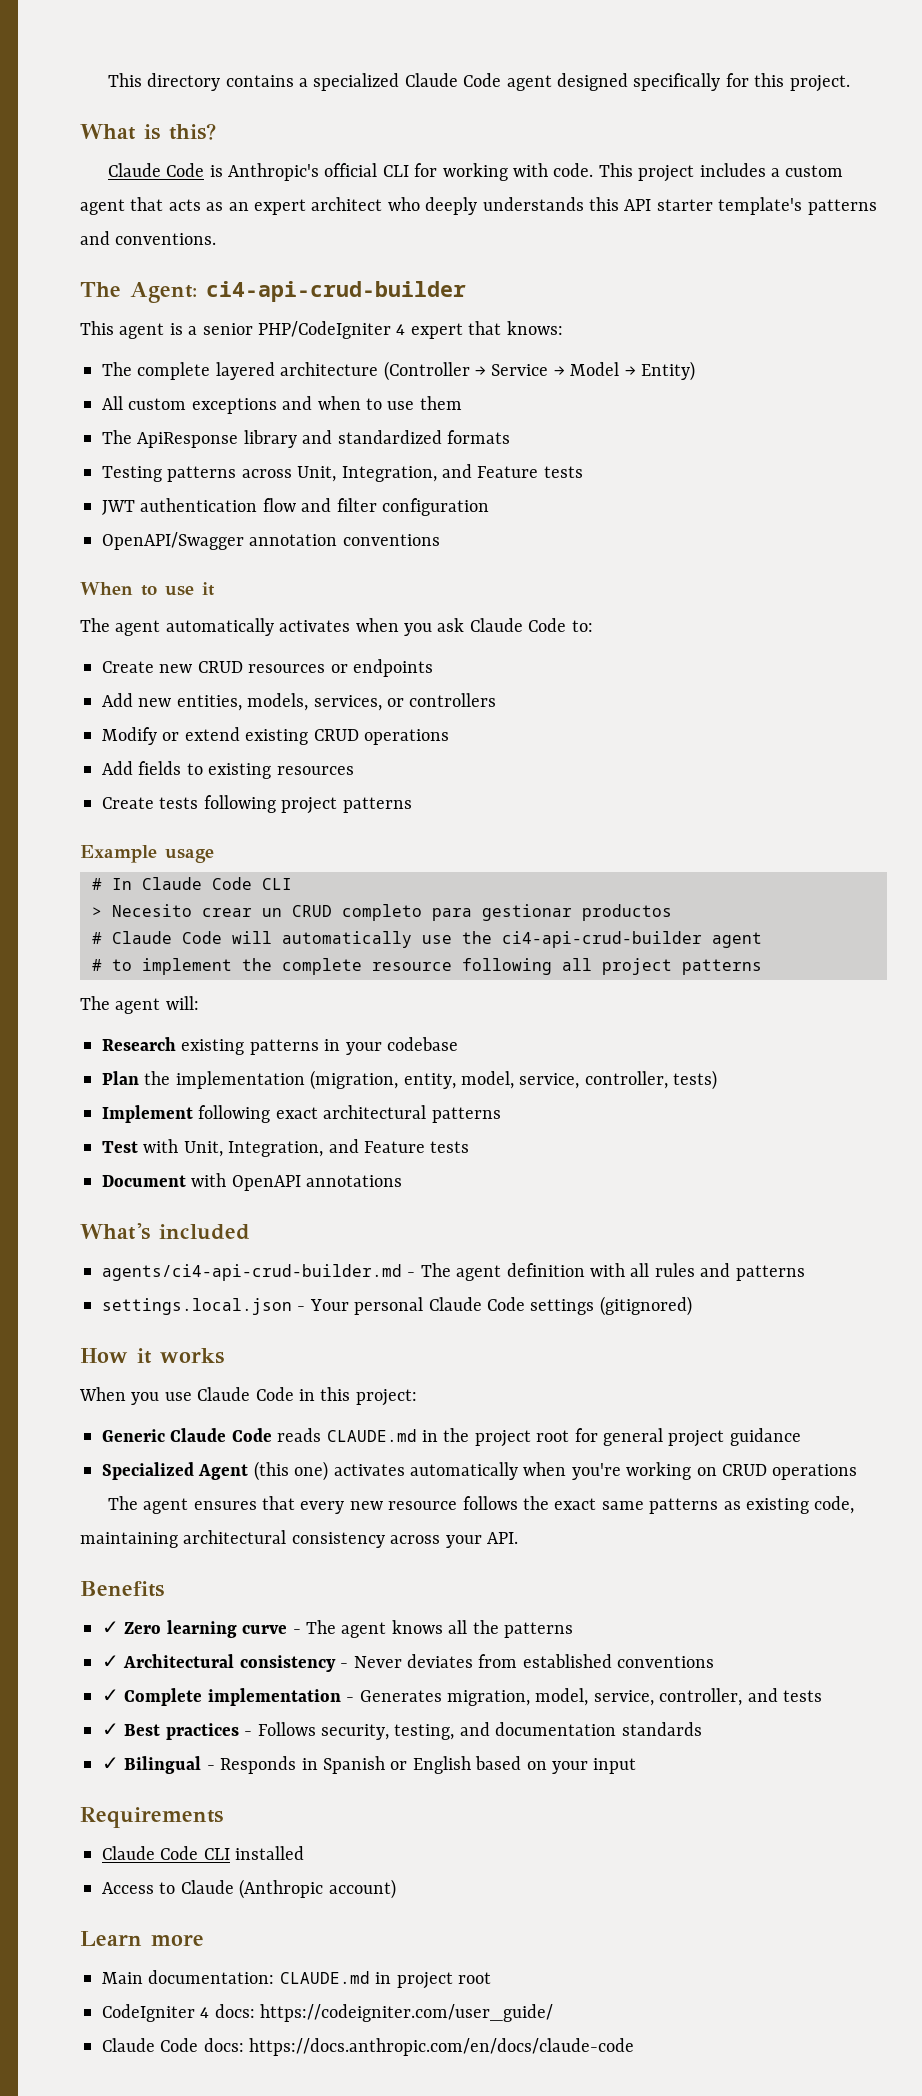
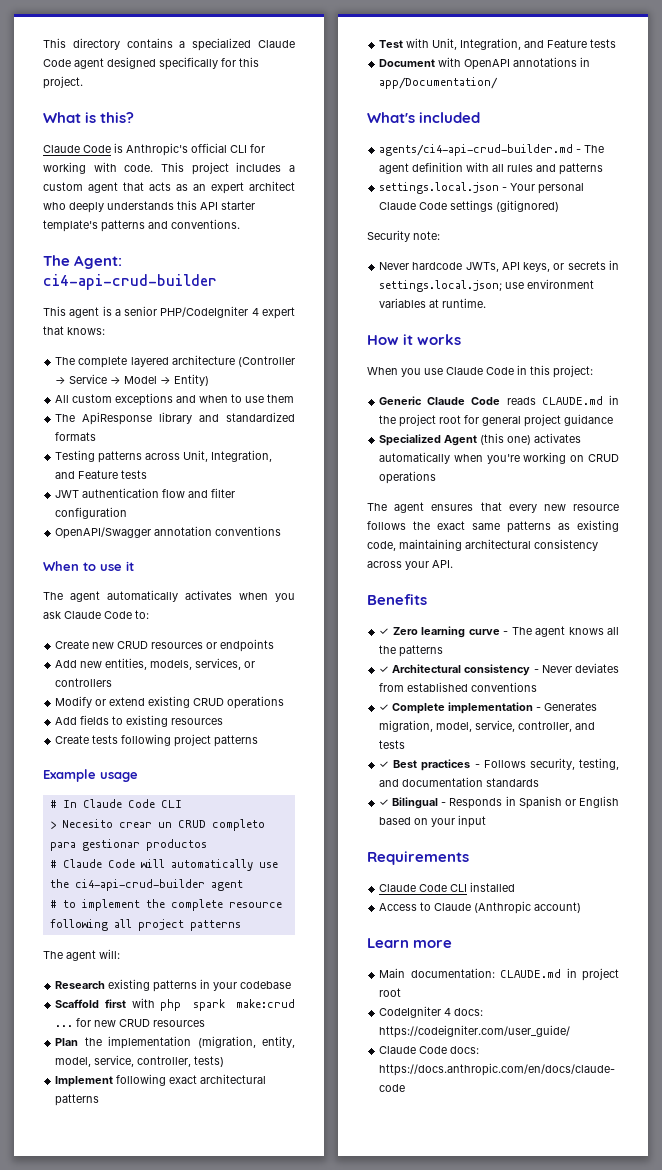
+ Scaffold first with php spark make:crud ... for new CRUD resources
- Document with OpenAPI annotations
+ Document with OpenAPI annotations in app/Documentation/
+ Security note:
+ Never hardcode JWTs, API keys, or secrets in settings.local.json; use environment variables at runtime.

